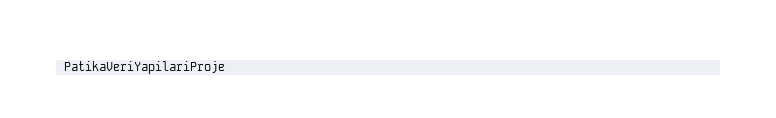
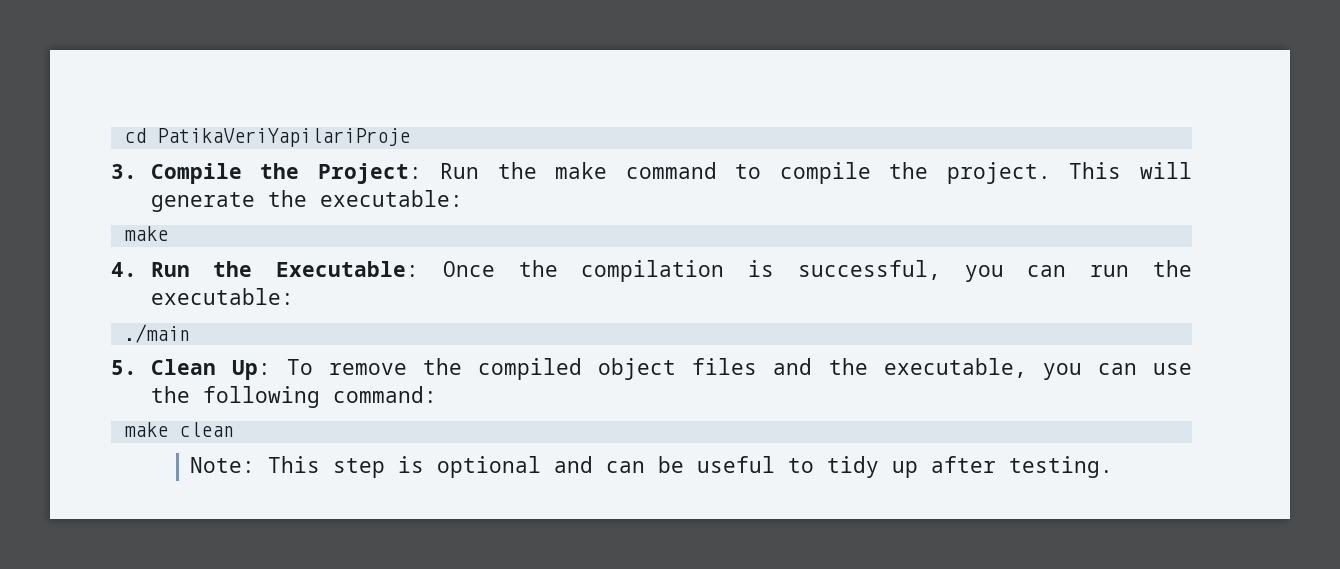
- PatikaVeriYapilariProje
+ cd PatikaVeriYapilariProje
+ 3. Compile the Project: Run the make command to compile the project. This will generate the executable:
+ make
+ 4. Run the Executable: Once the compilation is successful, you can run the executable:
+ ./main
+ 5. Clean Up: To remove the compiled object files and the executable, you can use the following command:
+ make clean
+ Note: This step is optional and can be useful to tidy up after testing.

